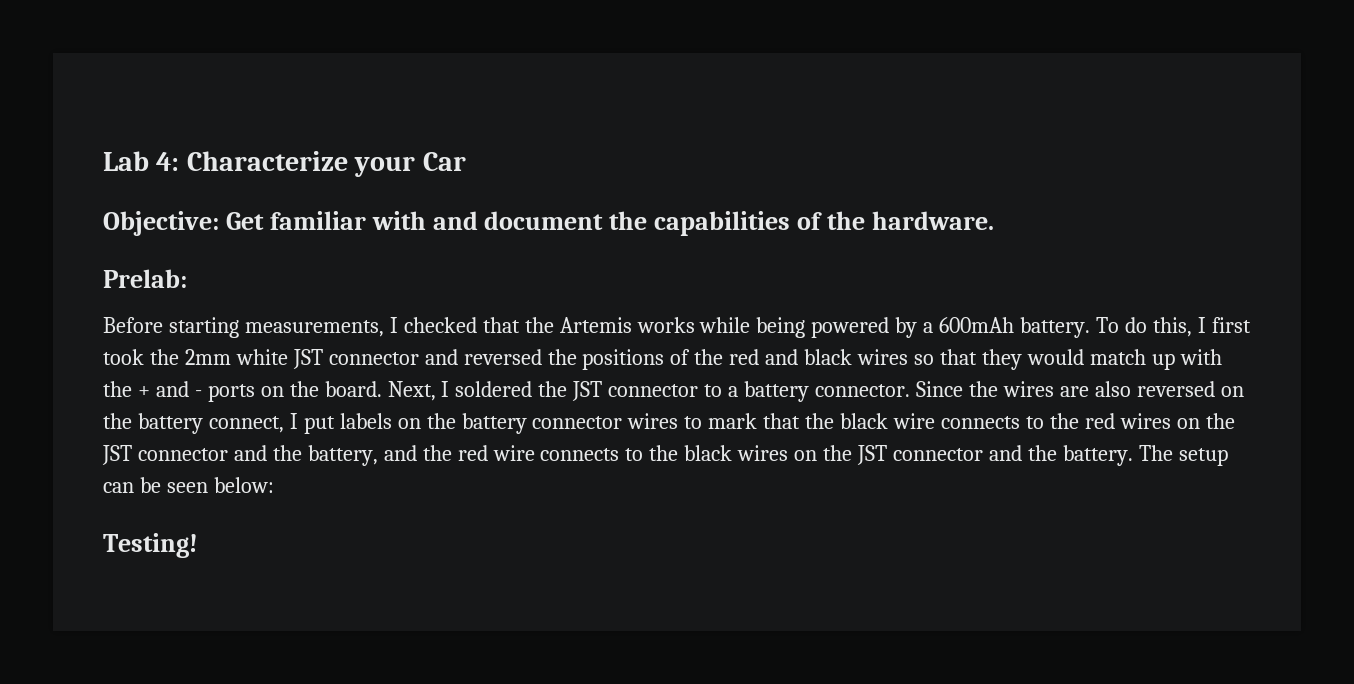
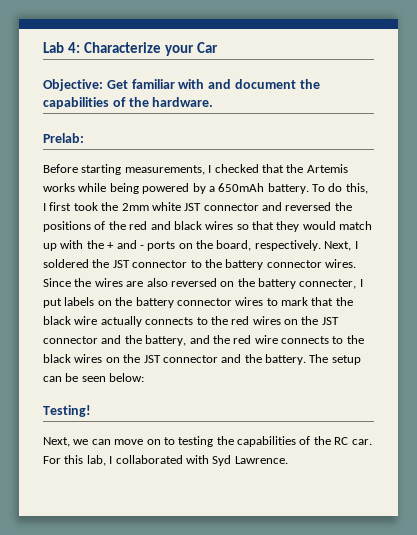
- Before starting measurements, I checked that the Artemis works while being powered by a 600mAh battery.
+ Before starting measurements, I checked that the Artemis works while being powered by a 650mAh battery.
- To do this, I first took the 2mm white JST connector and reversed the positions of the red and black wires so that they would match up with the + and - ports on the board.
+ To do this, I first took the 2mm white JST connector and reversed the positions of the red and black wires so that they would match up with the + and - ports on the board, respectively.
- Next, I soldered the JST connector to a battery connector.
+ Next, I soldered the JST connector to the battery connector wires.
- Since the wires are also reversed on the battery connect, I put labels on the battery connector wires to mark that the black wire connects to the red wires on the JST connector and the battery, and the red wire connects to the black wires on the JST connector and the battery.
+ Since the wires are also reversed on the battery connecter, I put labels on the battery connector wires to mark that the black wire actually connects to the red wires on the JST connector and the battery, and the red wire connects to the black wires on the JST connector and the battery.
+ Next, we can move on to testing the capabilities of the RC car. For this lab, I collaborated with Syd Lawrence.

